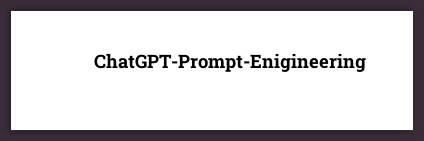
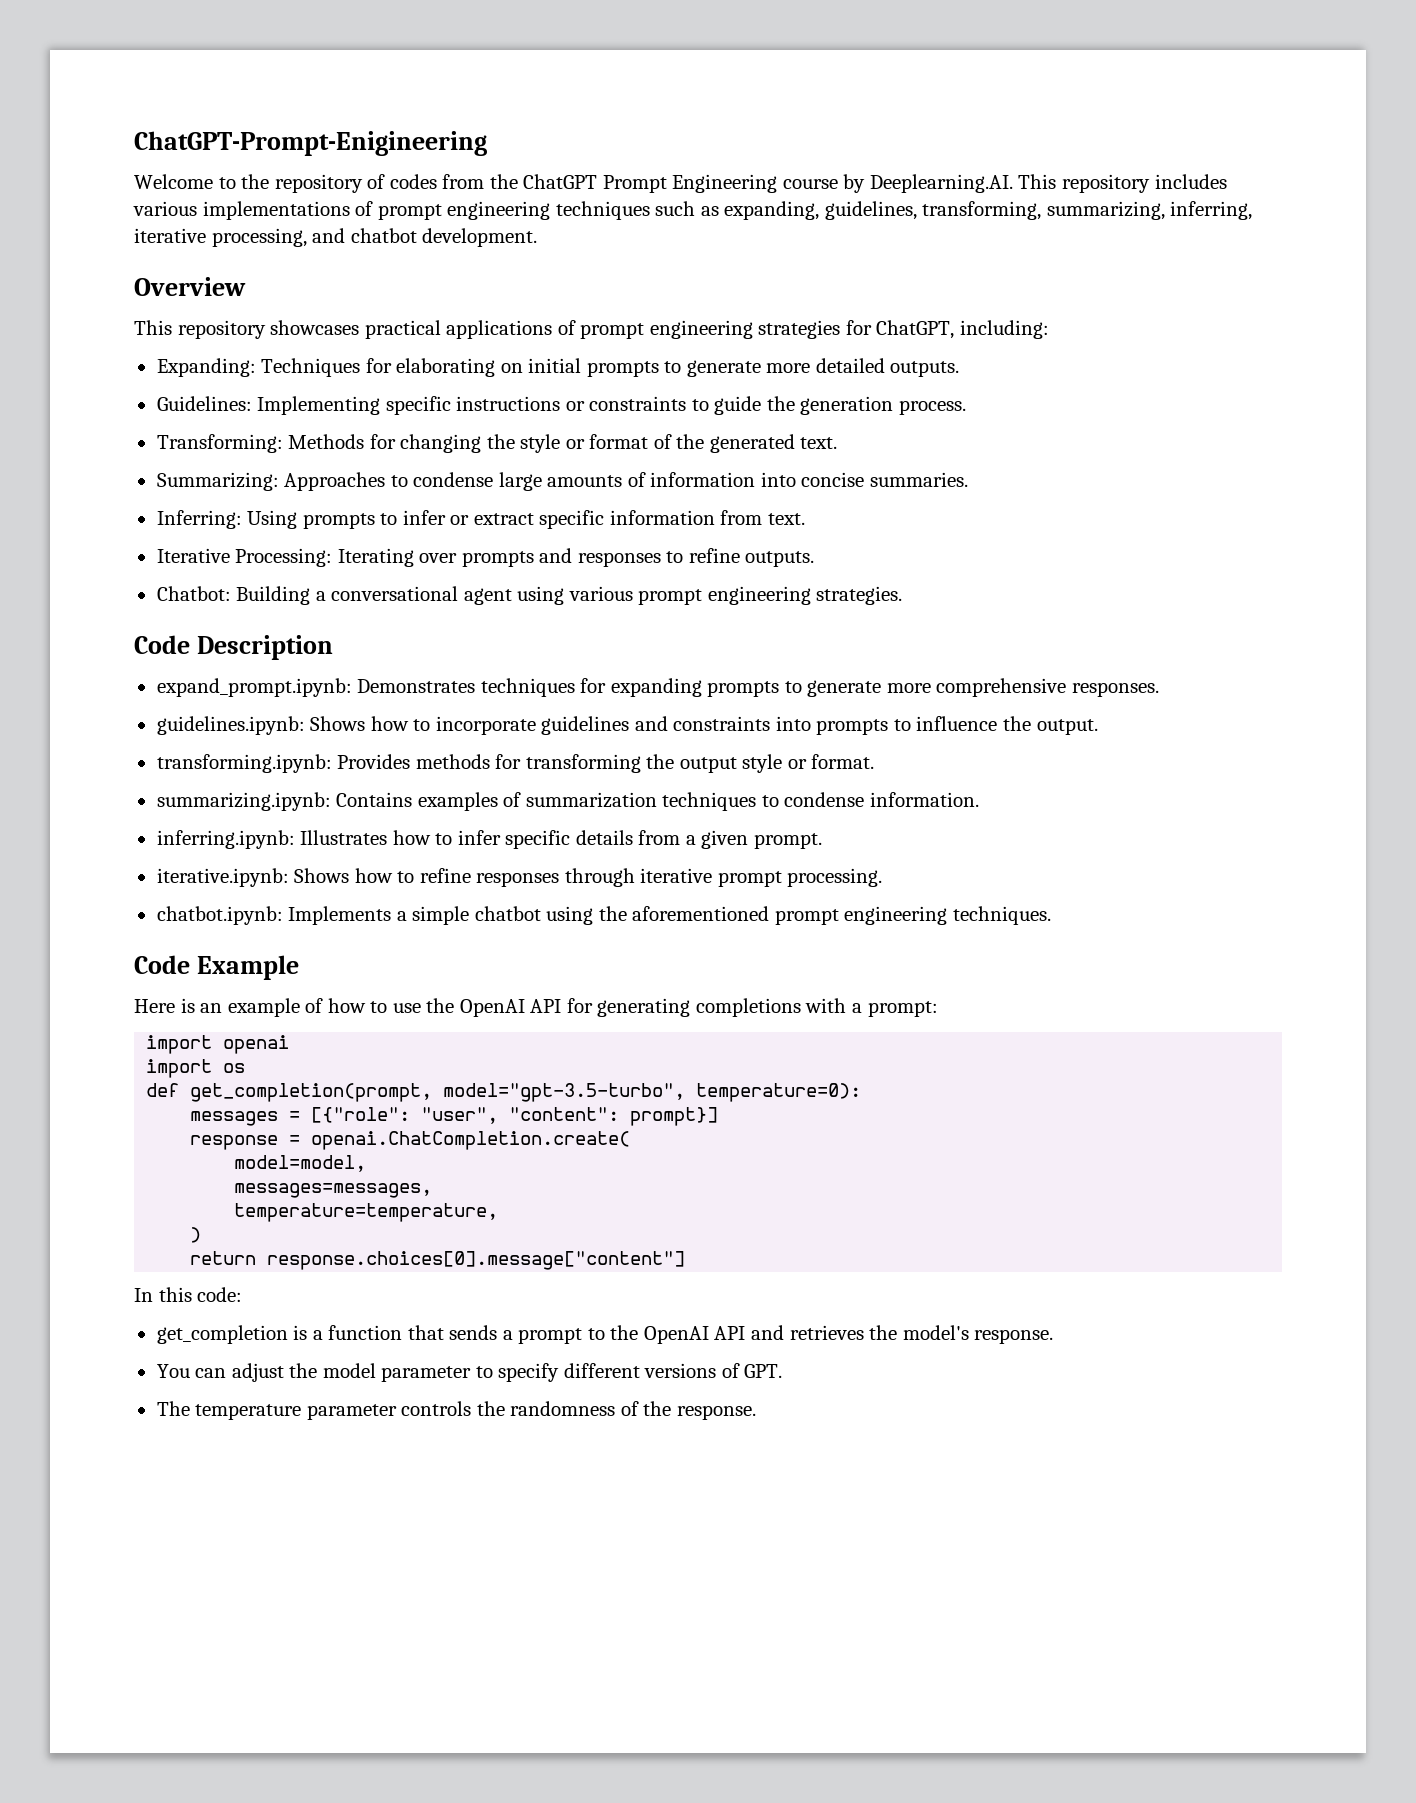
+ Welcome to the repository of codes from the ChatGPT Prompt Engineering course by Deeplearning.AI. This repository includes various implementations of prompt engineering techniques such as expanding, guidelines, transforming, summarizing, inferring, iterative processing, and chatbot development.
+ Overview
+ This repository showcases practical applications of prompt engineering strategies for ChatGPT, including:
+ Expanding: Techniques for elaborating on initial prompts to generate more detailed outputs.
+ Guidelines: Implementing specific instructions or constraints to guide the generation process.
+ Transforming: Methods for changing the style or format of the generated text.
+ Summarizing: Approaches to condense large amounts of information into concise summaries.
+ Inferring: Using prompts to infer or extract specific information from text.
+ Iterative Processing: Iterating over prompts and responses to refine outputs.
+ Chatbot: Building a conversational agent using various prompt engineering strategies.
+ Code Description
+ expand_prompt.ipynb: Demonstrates techniques for expanding prompts to generate more comprehensive responses.
+ guidelines.ipynb: Shows how to incorporate guidelines and constraints into prompts to influence the output.
+ transforming.ipynb: Provides methods for transforming the output style or format.
+ summarizing.ipynb: Contains examples of summarization techniques to condense information.
+ inferring.ipynb: Illustrates how to infer specific details from a given prompt.
+ iterative.ipynb: Shows how to refine responses through iterative prompt processing.
+ chatbot.ipynb: Implements a simple chatbot using the aforementioned prompt engineering techniques.
+ Code Example
+ Here is an example of how to use the OpenAI API for generating completions with a prompt:
+ import openai
+ import os
+ def get_completion(prompt, model="gpt-3.5-turbo", temperature=0):
+ messages = [{"role": "user", "content": prompt}]
+ response = openai.ChatCompletion.create(
+ model=model,
+ messages=messages,
+ temperature=temperature,
+ )
+ return response.choices[0].message["content"]
+ In this code:
+ get_completion is a function that sends a prompt to the OpenAI API and retrieves the model's response.
+ You can adjust the model parameter to specify different versions of GPT.
+ The temperature parameter controls the randomness of the response.

